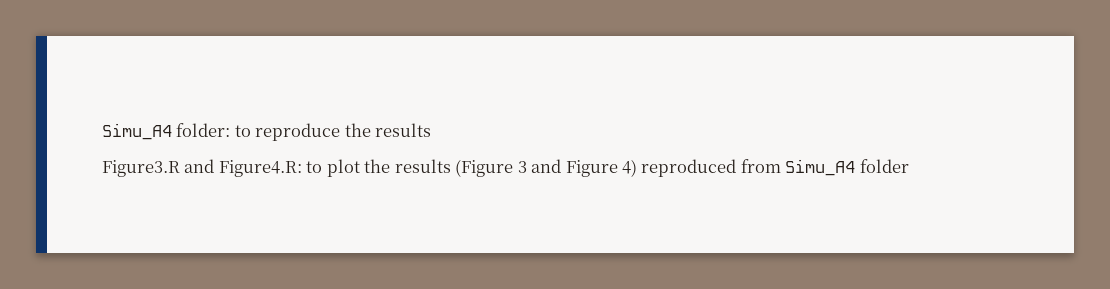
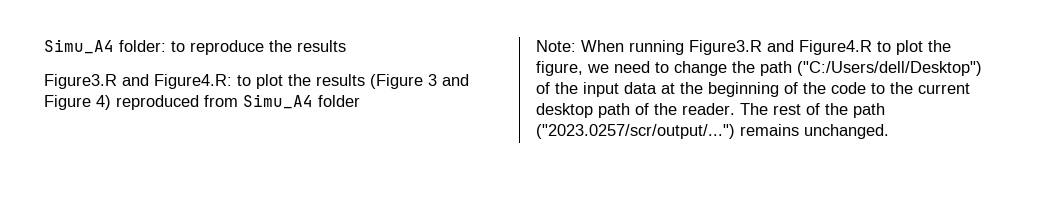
+ Note: When running Figure3.R and Figure4.R to plot the figure, we need to change the path ("C:/Users/dell/Desktop") of the input data at the beginning of the code to the current desktop path of the reader. The rest of the path ("2023.0257/scr/output/...") remains unchanged.

